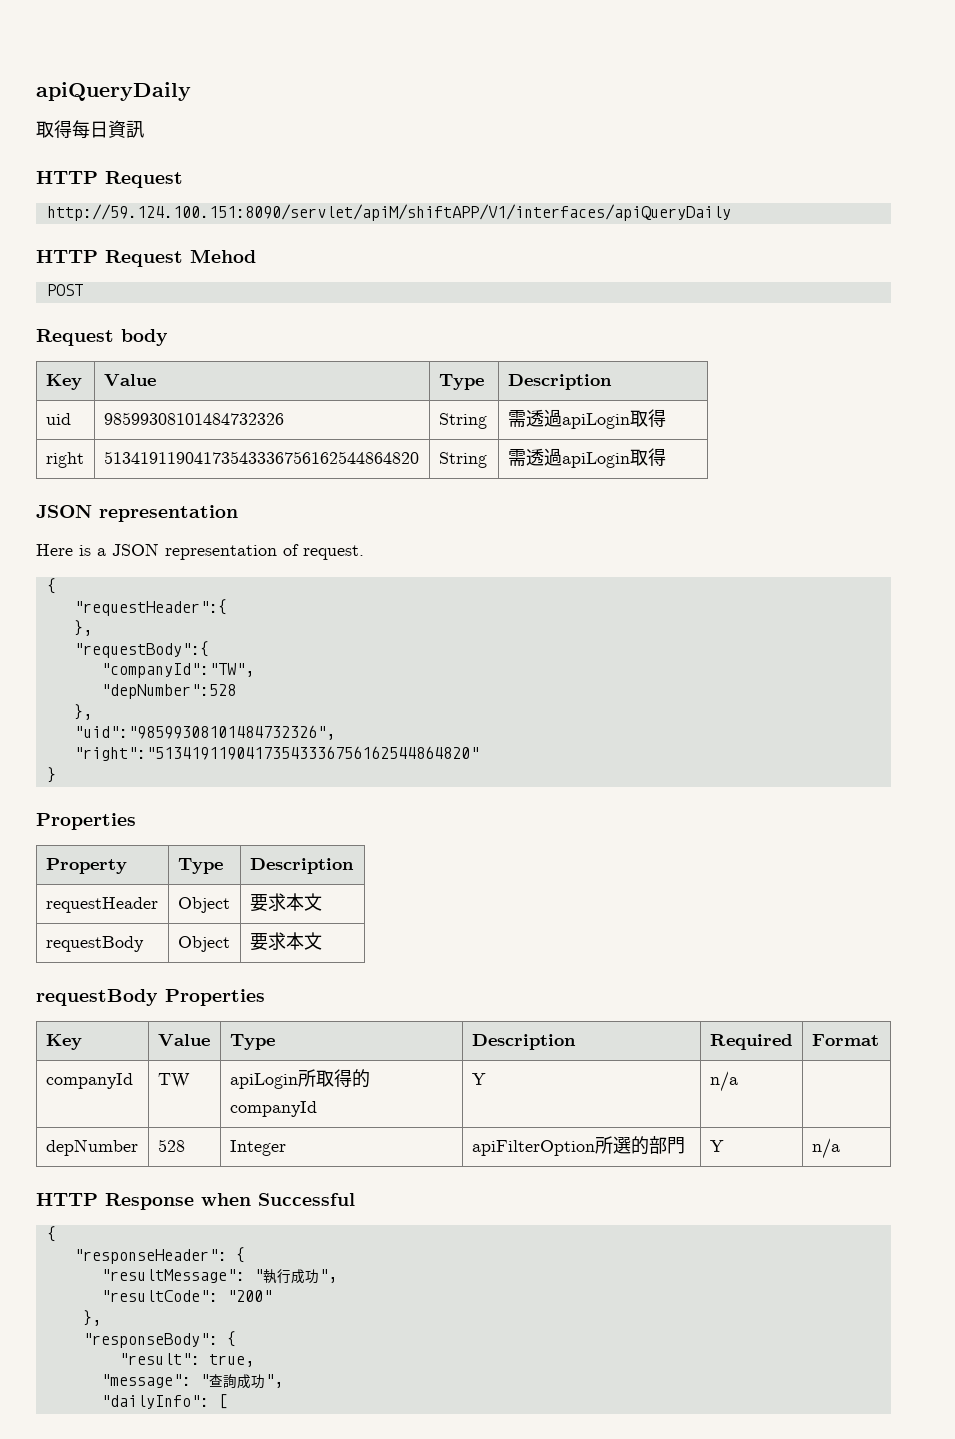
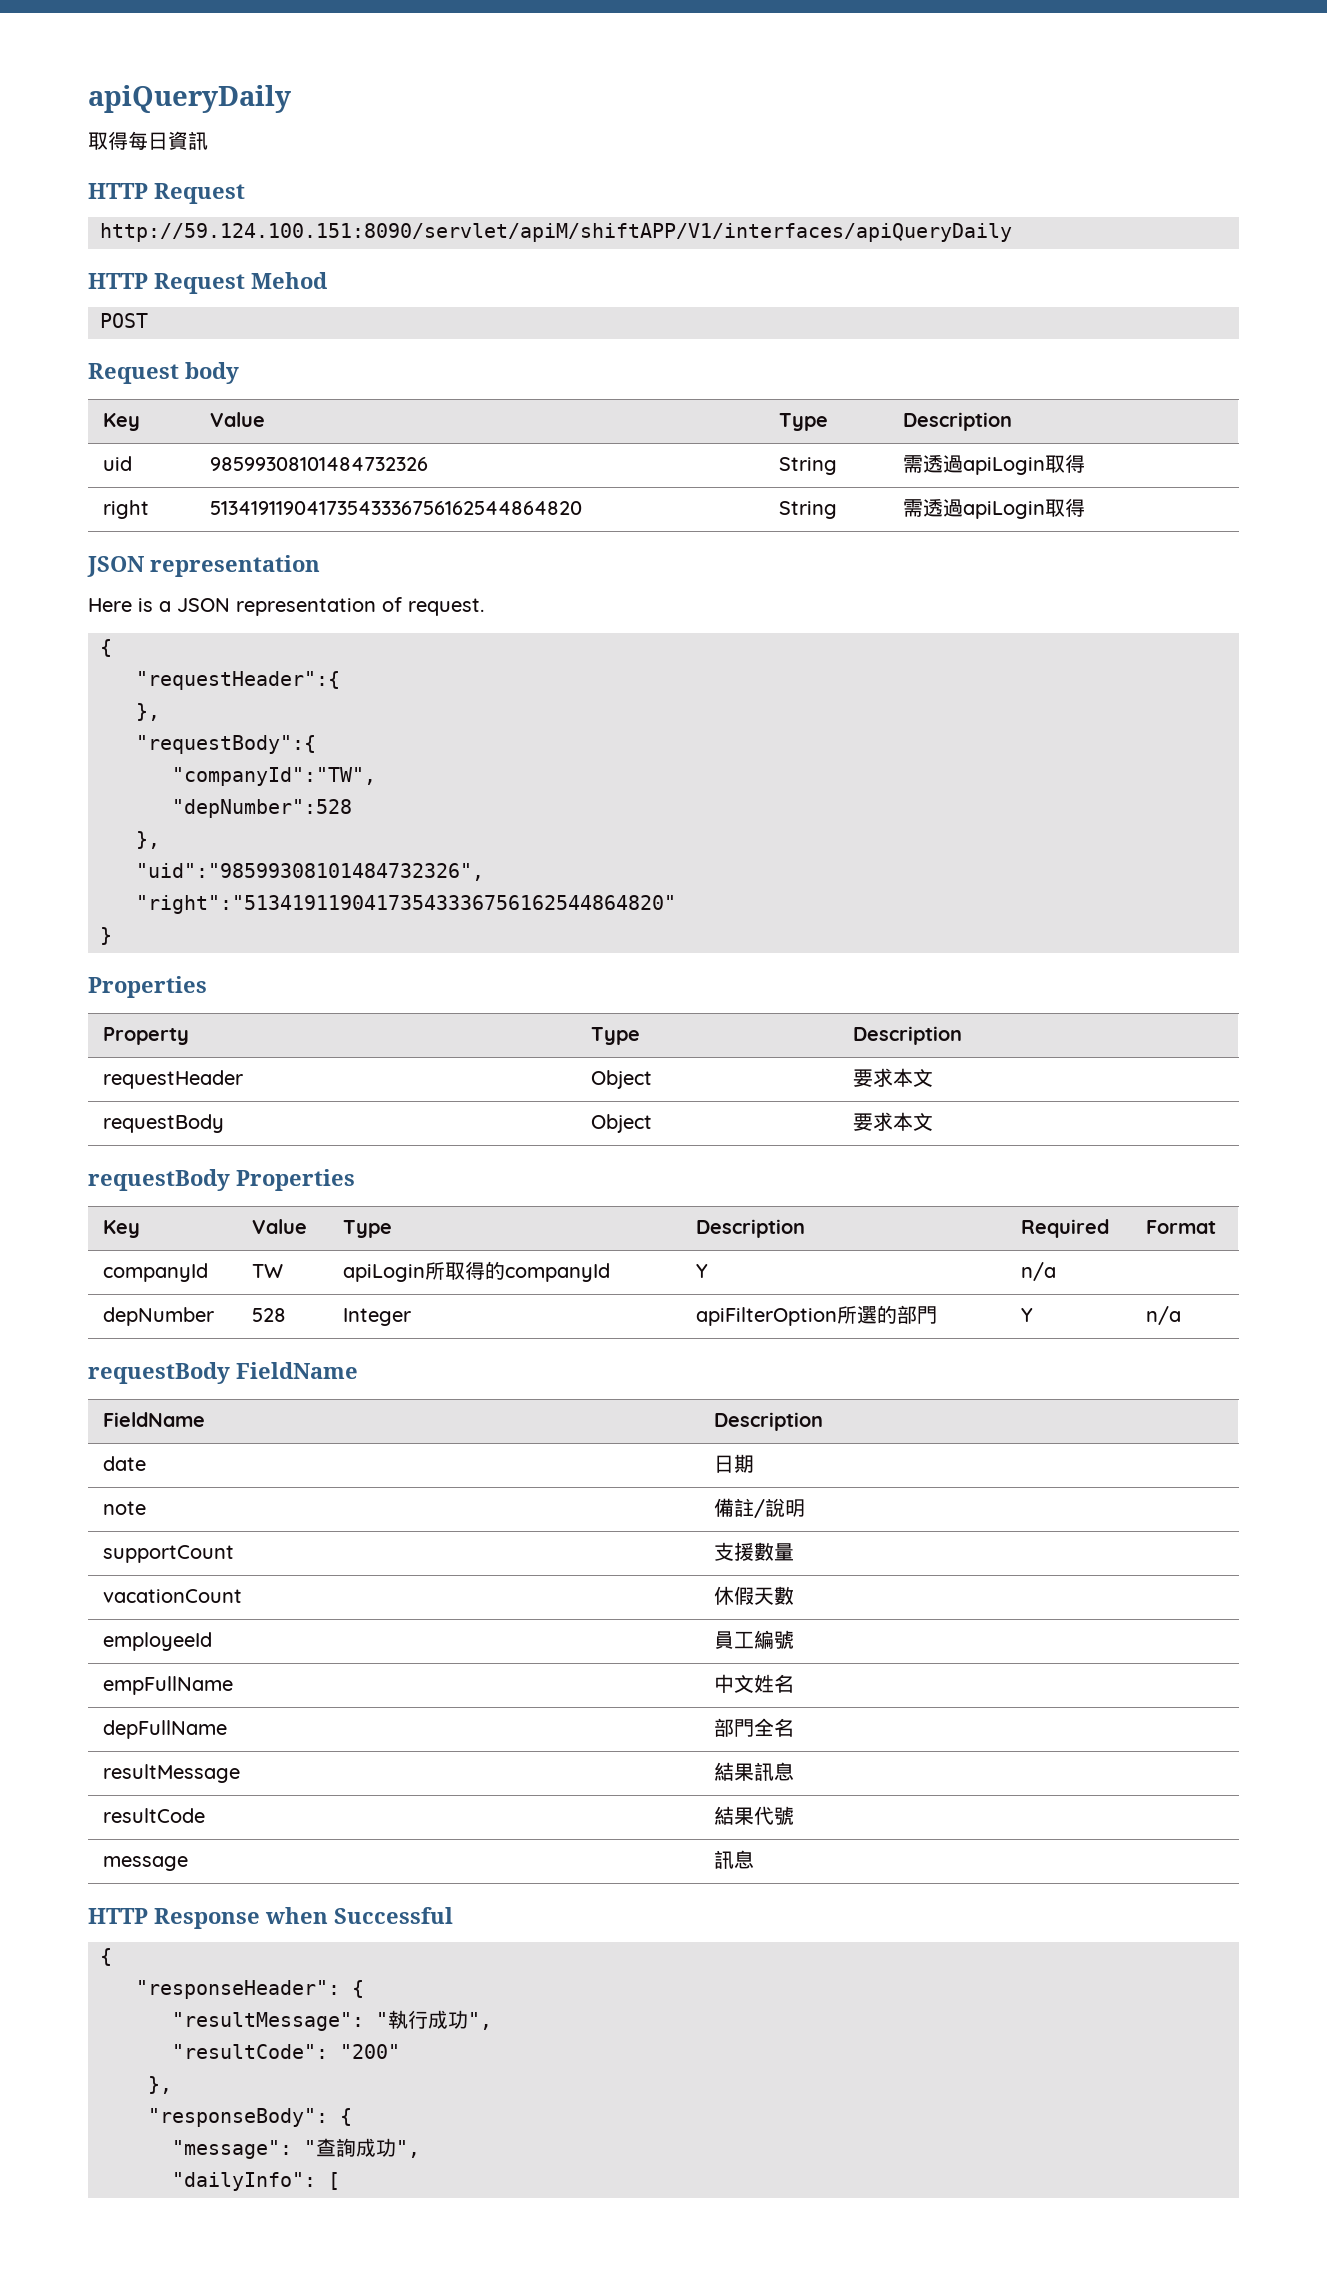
+ requestBody FieldName
+ FieldName | Description
+ date | 日期
+ note | 備註/說明
+ supportCount | 支援數量
+ vacationCount | 休假天數
+ employeeId | 員工編號
+ empFullName | 中文姓名
+ depFullName | 部門全名
+ resultMessage | 結果訊息
+ resultCode | 結果代號
+ message | 訊息
- "result": true,

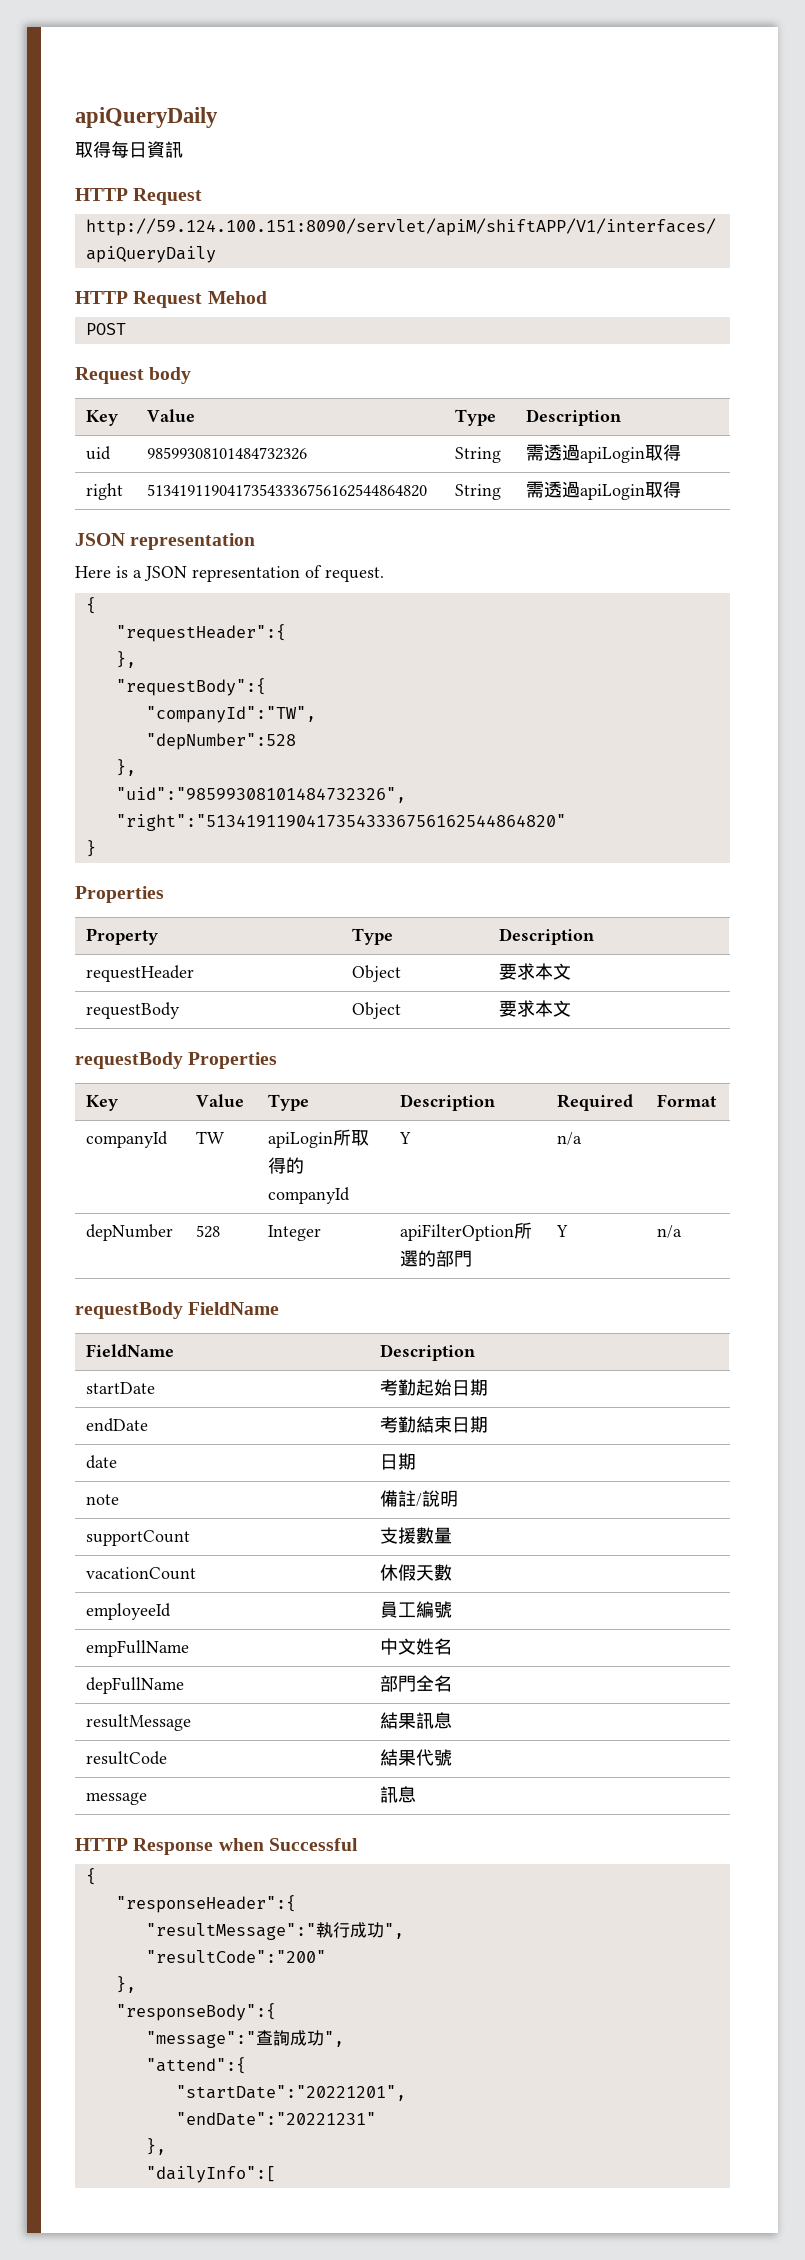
+ startDate | 考勤起始日期
+ endDate | 考勤結束日期
- "responseHeader": {
- "resultMessage": "執行成功",
+ "responseHeader":{
+ "resultMessage":"執行成功",
- "resultCode": "200"
+ "resultCode":"200"
  },
- "responseBody": {
- "message": "查詢成功",
+ "responseBody":{
+ "message":"查詢成功",
- "dailyInfo": [
+ "attend":{
+ "startDate":"20221201",
+ "endDate":"20221231"
+ },
+ "dailyInfo":[

